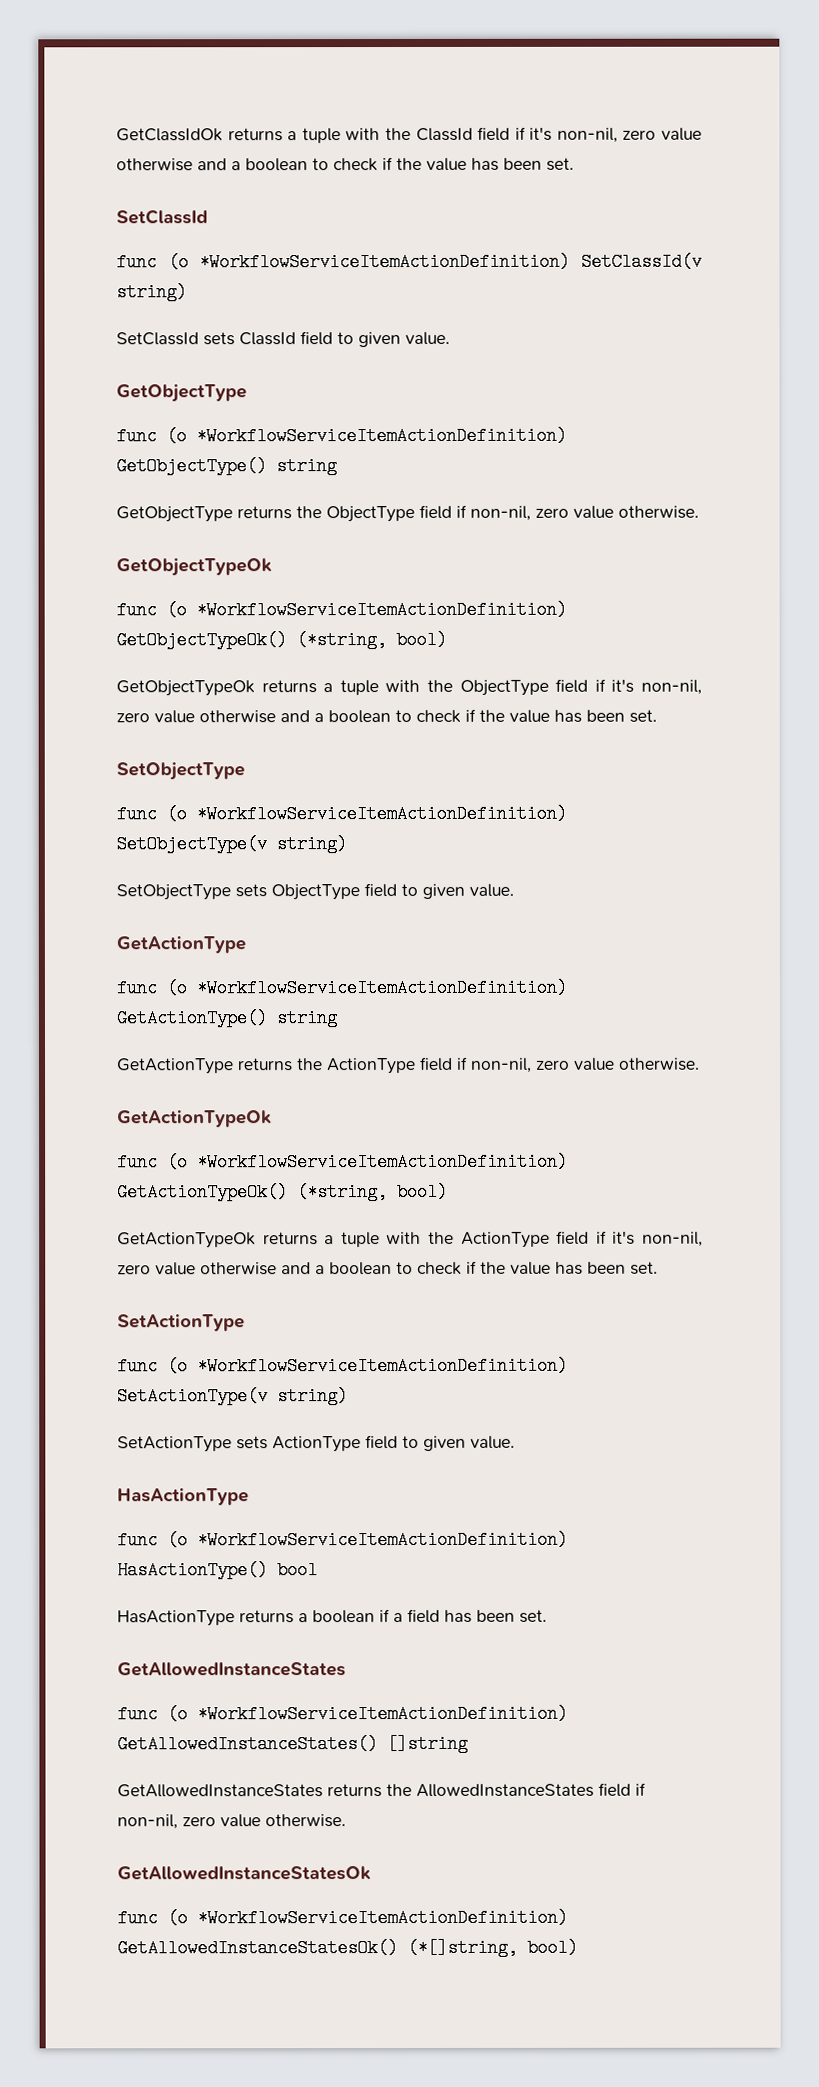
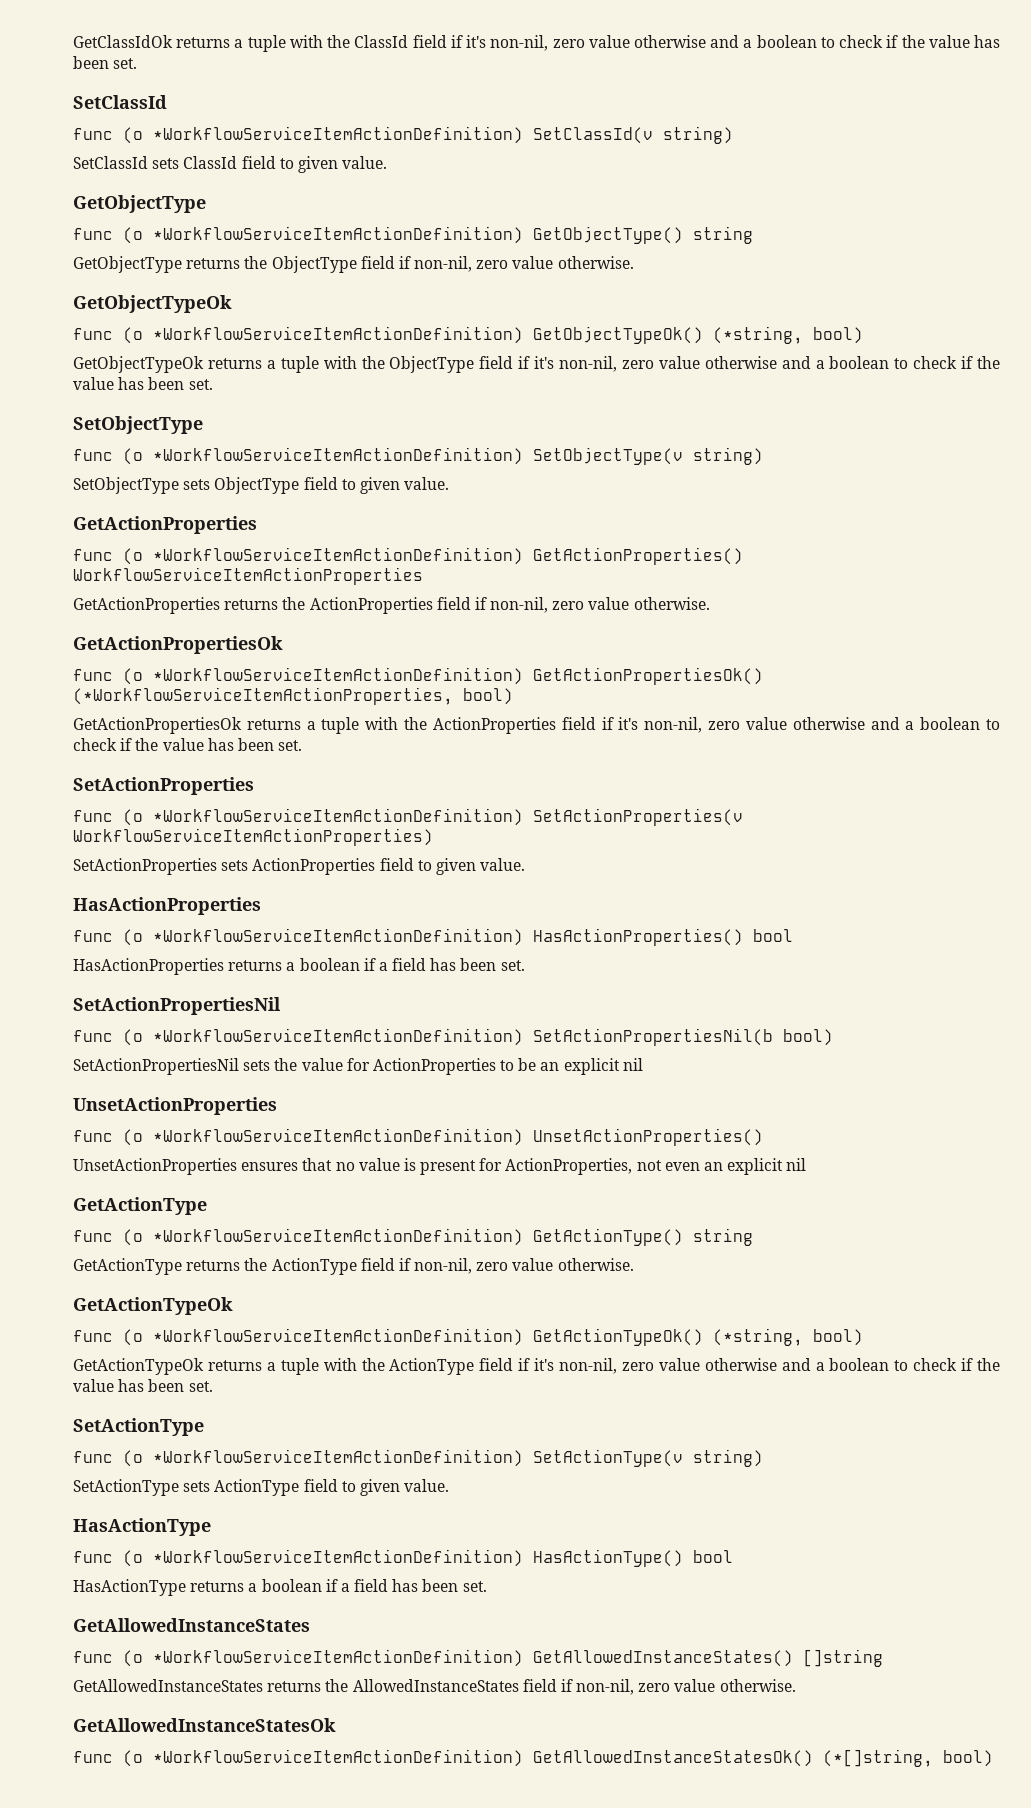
  SetObjectType sets ObjectType field to given value.
+ GetActionProperties
+ func (o *WorkflowServiceItemActionDefinition) GetActionProperties() WorkflowServiceItemActionProperties
+ GetActionProperties returns the ActionProperties field if non-nil, zero value otherwise.
+ GetActionPropertiesOk
+ func (o *WorkflowServiceItemActionDefinition) GetActionPropertiesOk() (*WorkflowServiceItemActionProperties, bool)
+ GetActionPropertiesOk returns a tuple with the ActionProperties field if it's non-nil, zero value otherwise and a boolean to check if the value has been set.
+ SetActionProperties
+ func (o *WorkflowServiceItemActionDefinition) SetActionProperties(v WorkflowServiceItemActionProperties)
+ SetActionProperties sets ActionProperties field to given value.
+ HasActionProperties
+ func (o *WorkflowServiceItemActionDefinition) HasActionProperties() bool
+ HasActionProperties returns a boolean if a field has been set.
+ SetActionPropertiesNil
+ func (o *WorkflowServiceItemActionDefinition) SetActionPropertiesNil(b bool)
+ SetActionPropertiesNil sets the value for ActionProperties to be an explicit nil
+ UnsetActionProperties
+ func (o *WorkflowServiceItemActionDefinition) UnsetActionProperties()
+ UnsetActionProperties ensures that no value is present for ActionProperties, not even an explicit nil

